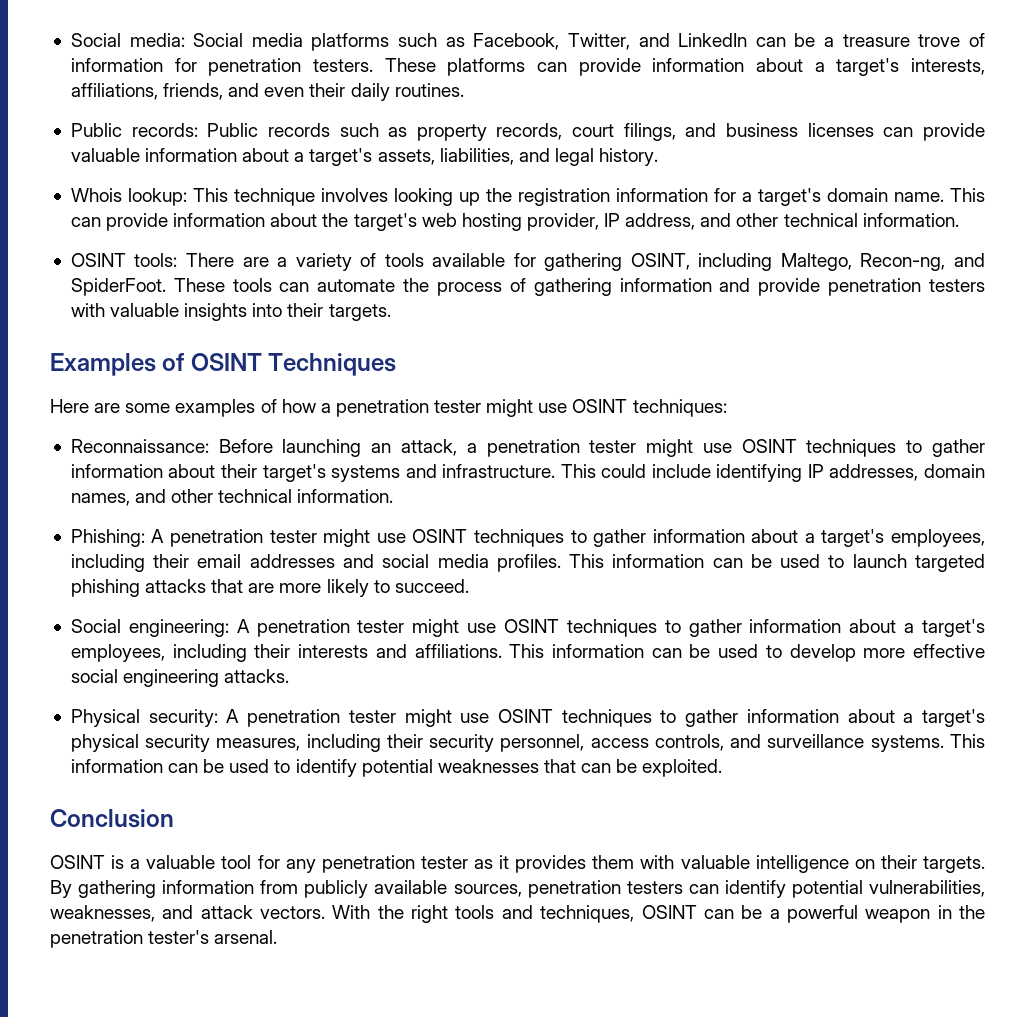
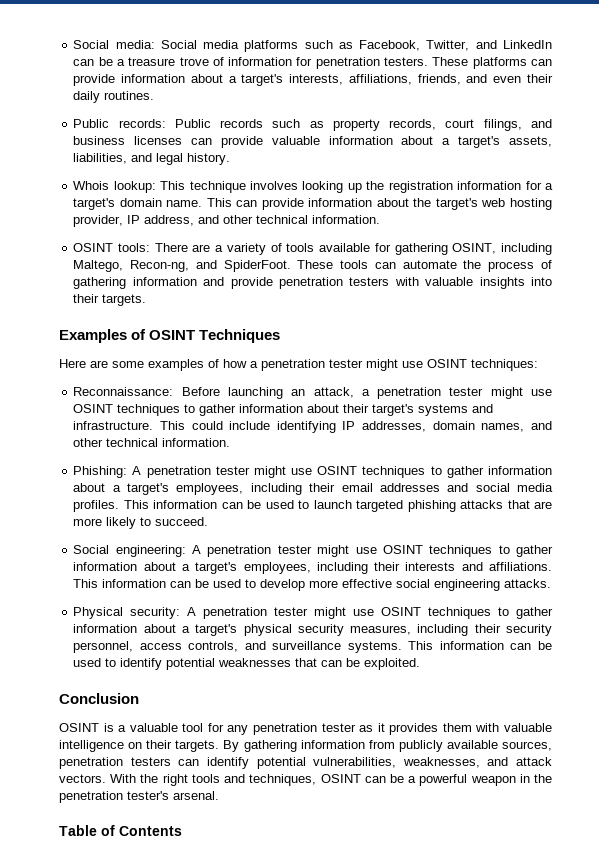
+ Table of Contents

